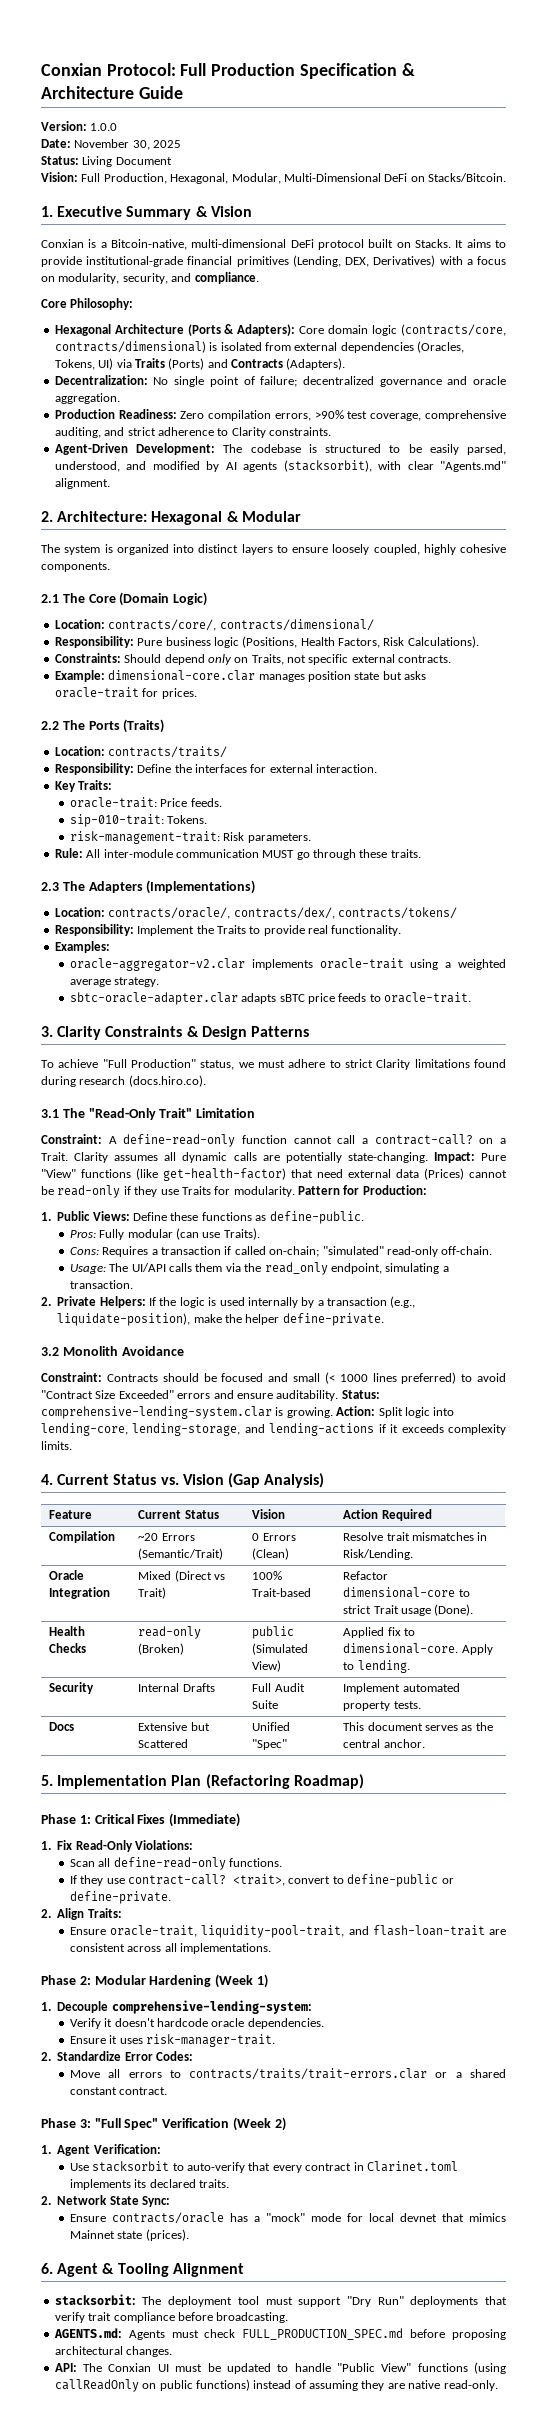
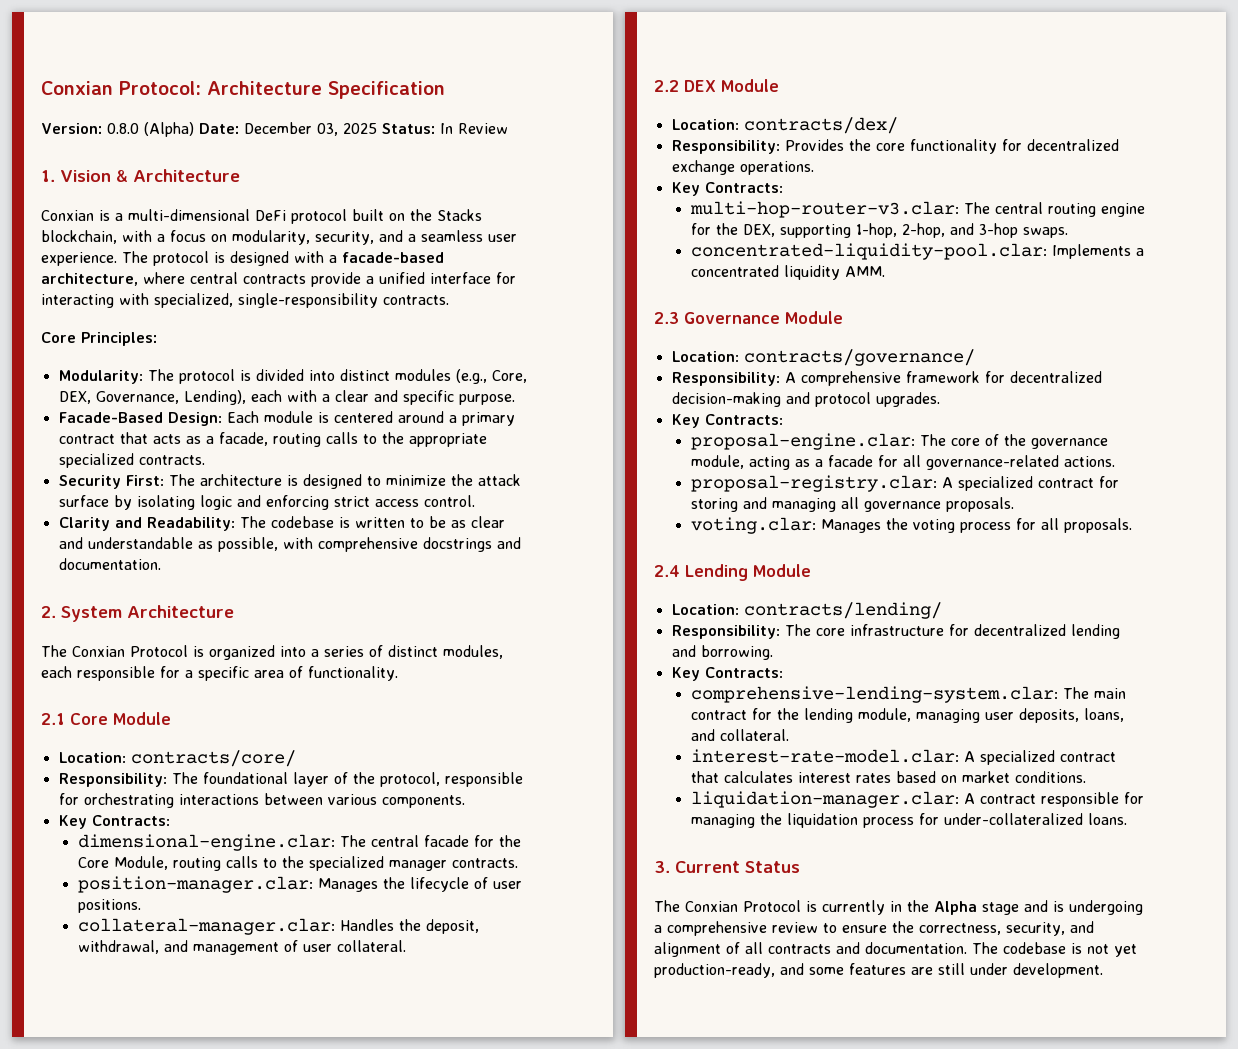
- Conxian Protocol: Full Production Specification & Architecture Guide
- Version: 1.0.0
- Date: November 30, 2025
- Status: Living Document
- Vision: Full Production, Hexagonal, Modular, Multi-Dimensional DeFi on Stacks/Bitcoin.
- 1. Executive Summary & Vision
+ Conxian Protocol: Architecture Specification
+ Version: 0.8.0 (Alpha) Date: December 03, 2025 Status: In Review
+ 1. Vision & Architecture
- Conxian is a Bitcoin-native, multi-dimensional DeFi protocol built on Stacks. It aims to provide institutional-grade financial primitives (Lending, DEX, Derivatives) with a focus on modularity, security, and compliance.
- Core Philosophy:
- Hexagonal Architecture (Ports & Adapters): Core domain logic (contracts/core, contracts/dimensional) is isolated from external dependencies (Oracles, Tokens, UI) via Traits (Ports) and Contracts (Adapters).
- Decentralization: No single point of failure; decentralized governance and oracle aggregation.
- Production Readiness: Zero compilation errors, >90% test coverage, comprehensive auditing, and strict adherence to Clarity constraints.
- Agent-Driven Development: The codebase is structured to be easily parsed, understood, and modified by AI agents (stacksorbit), with clear "Agents.md" alignment.
- 2. Architecture: Hexagonal & Modular
- The system is organized into distinct layers to ensure loosely coupled, highly cohesive components.
- 2.1 The Core (Domain Logic)
- Location: contracts/core/, contracts/dimensional/
- Responsibility: Pure business logic (Positions, Health Factors, Risk Calculations).
- Constraints: Should depend only on Traits, not specific external contracts.
- Example: dimensional-core.clar manages position state but asks oracle-trait for prices.
- 2.2 The Ports (Traits)
- Location: contracts/traits/
- Responsibility: Define the interfaces for external interaction.
- Key Traits:
- oracle-trait: Price feeds.
- sip-010-trait: Tokens.
- risk-management-trait: Risk parameters.
- Rule: All inter-module communication MUST go through these traits.
- 2.3 The Adapters (Implementations)
- Location: contracts/oracle/, contracts/dex/, contracts/tokens/
- Responsibility: Implement the Traits to provide real functionality.
- Examples:
- oracle-aggregator-v2.clar implements oracle-trait using a weighted average strategy.
- sbtc-oracle-adapter.clar adapts sBTC price feeds to oracle-trait.
- 3. Clarity Constraints & Design Patterns
- To achieve "Full Production" status, we must adhere to strict Clarity limitations found during research (docs.hiro.co).
- 3.1 The "Read-Only Trait" Limitation
- Constraint: A define-read-only function cannot call a contract-call? on a Trait. Clarity assumes all dynamic calls are potentially state-changing. Impact: Pure "View" functions (like get-health-factor) that need external data (Prices) cannot be read-only if they use Traits for modularity. Pattern for Production:
- 1. Public Views: Define these functions as define-public.
- Pros: Fully modular (can use Traits).
- Cons: Requires a transaction if called on-chain; "simulated" read-only off-chain.
- Usage: The UI/API calls them via the read_only endpoint, simulating a transaction.
- 2. Private Helpers: If the logic is used internally by a transaction (e.g., liquidate-position), make the helper define-private.
- 3.2 Monolith Avoidance
- Constraint: Contracts should be focused and small (< 1000 lines preferred) to avoid "Contract Size Exceeded" errors and ensure auditability. Status: comprehensive-lending-system.clar is growing. Action: Split logic into lending-core, lending-storage, and lending-actions if it exceeds complexity limits.
- 4. Current Status vs. Vision (Gap Analysis)
- Feature | Current Status | Vision | Action Required
- Compilation | ~20 Errors (Semantic/Trait) | 0 Errors (Clean) | Resolve trait mismatches in Risk/Lending.
- Oracle Integration | Mixed (Direct vs Trait) | 100% Trait-based | Refactor dimensional-core to strict Trait usage (Done).
- Health Checks | read-only (Broken) | public (Simulated View) | Applied fix to dimensional-core. Apply to lending.
- Security | Internal Drafts | Full Audit Suite | Implement automated property tests.
- Docs | Extensive but Scattered | Unified "Spec" | This document serves as the central anchor.
- 5. Implementation Plan (Refactoring Roadmap)
- Phase 1: Critical Fixes (Immediate)
- 1. Fix Read-Only Violations:
- Scan all define-read-only functions.
- If they use contract-call? <trait>, convert to define-public or define-private.
- 2. Align Traits:
- Ensure oracle-trait, liquidity-pool-trait, and flash-loan-trait are consistent across all implementations.
- Phase 2: Modular Hardening (Week 1)
- 1. Decouple comprehensive-lending-system:
- Verify it doesn't hardcode oracle dependencies.
- Ensure it uses risk-manager-trait.
- 2. Standardize Error Codes:
- Move all errors to contracts/traits/trait-errors.clar or a shared constant contract.
- Phase 3: "Full Spec" Verification (Week 2)
- 1. Agent Verification:
- Use stacksorbit to auto-verify that every contract in Clarinet.toml implements its declared traits.
- 2. Network State Sync:
- Ensure contracts/oracle has a "mock" mode for local devnet that mimics Mainnet state (prices).
- 6. Agent & Tooling Alignment
- stacksorbit: The deployment tool must support "Dry Run" deployments that verify trait compliance before broadcasting.
- AGENTS.md: Agents must check FULL_PRODUCTION_SPEC.md before proposing architectural changes.
- API: The Conxian UI must be updated to handle "Public View" functions (using callReadOnly on public functions) instead of assuming they are native read-only.
+ Conxian is a multi-dimensional DeFi protocol built on the Stacks blockchain, with a focus on modularity, security, and a seamless user experience. The protocol is designed with a facade-based architecture, where central contracts provide a unified interface for interacting with specialized, single-responsibility contracts.
+ Core Principles:
+ Modularity: The protocol is divided into distinct modules (e.g., Core, DEX, Governance, Lending), each with a clear and specific purpose.
+ Facade-Based Design: Each module is centered around a primary contract that acts as a facade, routing calls to the appropriate specialized contracts.
+ Security First: The architecture is designed to minimize the attack surface by isolating logic and enforcing strict access control.
+ Clarity and Readability: The codebase is written to be as clear and understandable as possible, with comprehensive docstrings and documentation.
+ 2. System Architecture
+ The Conxian Protocol is organized into a series of distinct modules, each responsible for a specific area of functionality.
+ 2.1 Core Module
+ Location: contracts/core/
+ Responsibility: The foundational layer of the protocol, responsible for orchestrating interactions between various components.
+ Key Contracts:
+ dimensional-engine.clar: The central facade for the Core Module, routing calls to the specialized manager contracts.
+ position-manager.clar: Manages the lifecycle of user positions.
+ collateral-manager.clar: Handles the deposit, withdrawal, and management of user collateral.
+ 2.2 DEX Module
+ Location: contracts/dex/
+ Responsibility: Provides the core functionality for decentralized exchange operations.
+ Key Contracts:
+ multi-hop-router-v3.clar: The central routing engine for the DEX, supporting 1-hop, 2-hop, and 3-hop swaps.
+ concentrated-liquidity-pool.clar: Implements a concentrated liquidity AMM.
+ 2.3 Governance Module
+ Location: contracts/governance/
+ Responsibility: A comprehensive framework for decentralized decision-making and protocol upgrades.
+ Key Contracts:
+ proposal-engine.clar: The core of the governance module, acting as a facade for all governance-related actions.
+ proposal-registry.clar: A specialized contract for storing and managing all governance proposals.
+ voting.clar: Manages the voting process for all proposals.
+ 2.4 Lending Module
+ Location: contracts/lending/
+ Responsibility: The core infrastructure for decentralized lending and borrowing.
+ Key Contracts:
+ comprehensive-lending-system.clar: The main contract for the lending module, managing user deposits, loans, and collateral.
+ interest-rate-model.clar: A specialized contract that calculates interest rates based on market conditions.
+ liquidation-manager.clar: A contract responsible for managing the liquidation process for under-collateralized loans.
+ 3. Current Status
+ The Conxian Protocol is currently in the Alpha stage and is undergoing a comprehensive review to ensure the correctness, security, and alignment of all contracts and documentation. The codebase is not yet production-ready, and some features are still under development.

